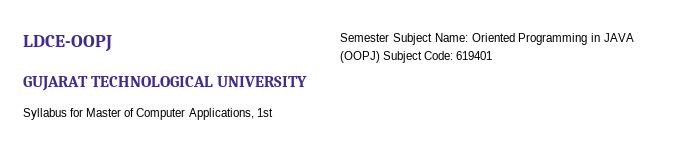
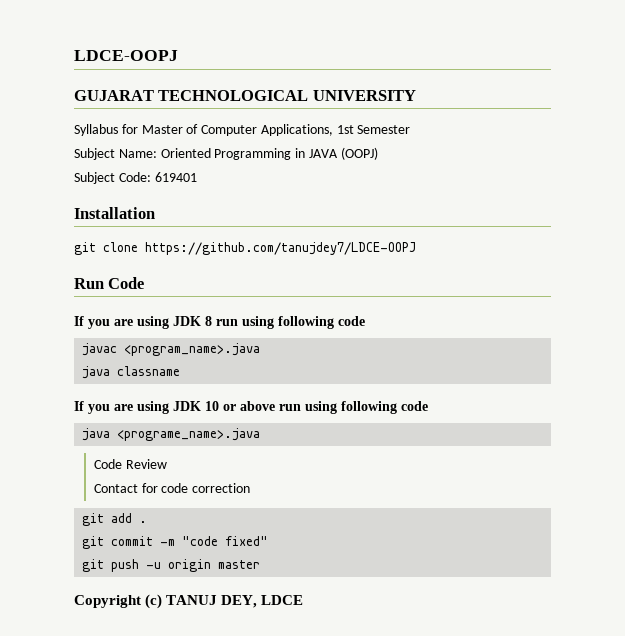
- Syllabus for Master of Computer Applications, 1st Semester Subject Name: Oriented Programming in JAVA (OOPJ) Subject Code: 619401
+ Syllabus for Master of Computer Applications, 1st Semester
+ Subject Name: Oriented Programming in JAVA (OOPJ)
+ Subject Code: 619401
+ Installation
+ git clone https://github.com/tanujdey7/LDCE-OOPJ
+ Run Code
+ If you are using JDK 8 run using following code
+ javac <program_name>.java
+ java classname
+ If you are using JDK 10 or above run using following code
+ java <programe_name>.java
+ Code Review
+ Contact for code correction
+ git add .
+ git commit -m "code fixed"
+ git push -u origin master
+ Copyright (c) TANUJ DEY, LDCE

